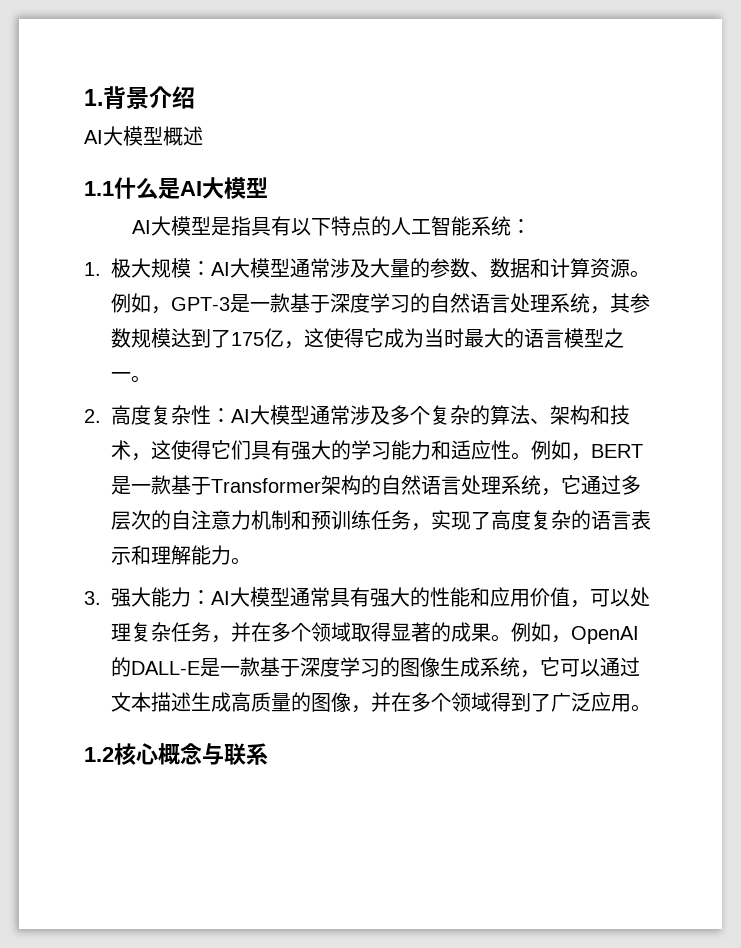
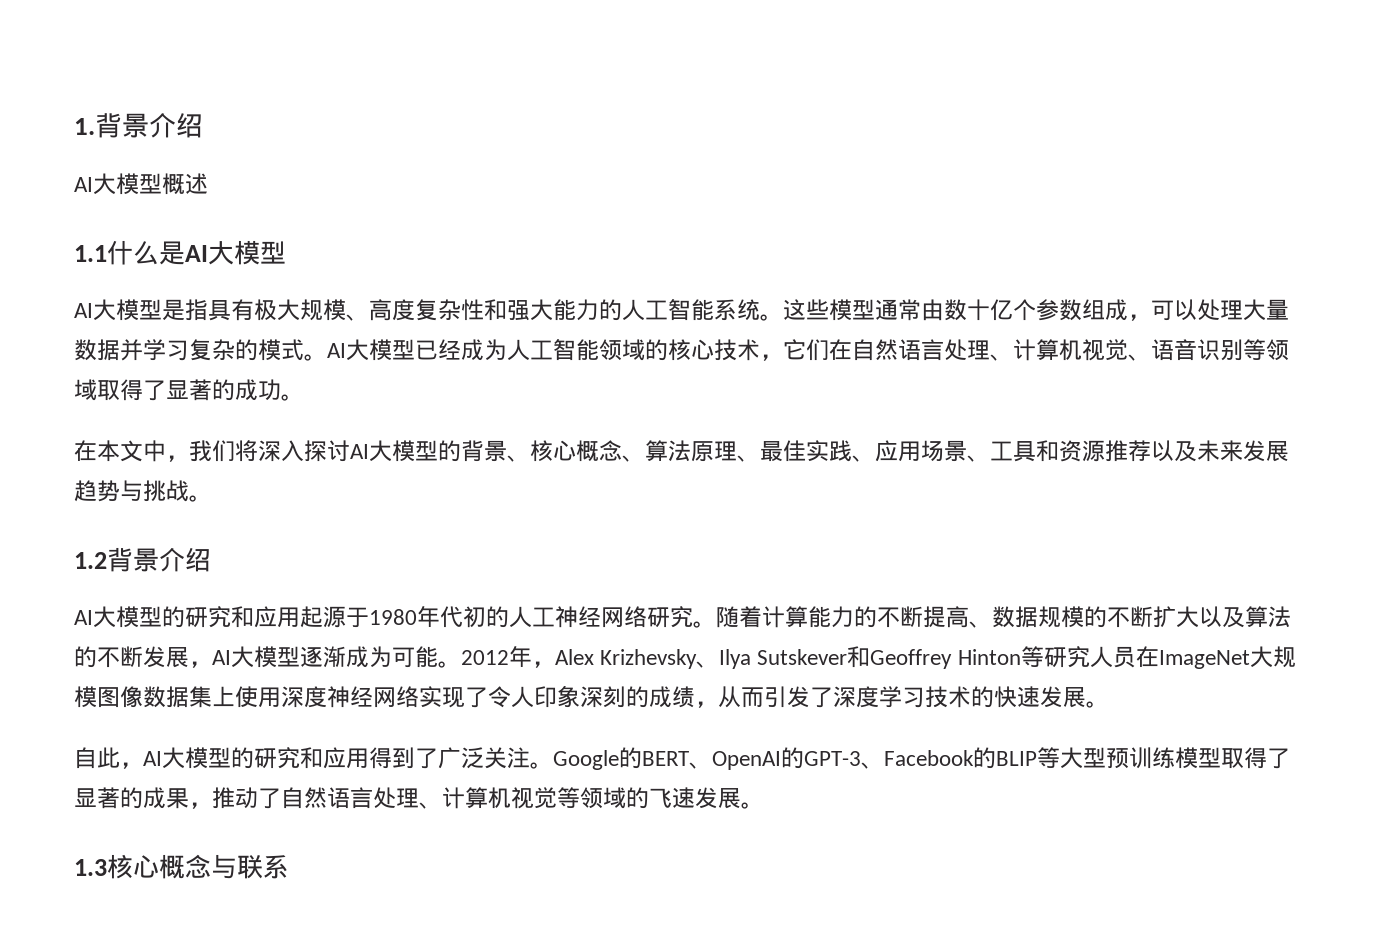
- AI大模型是指具有以下特点的人工智能系统：
- 1.极大规模：AI大模型通常涉及大量的参数、数据和计算资源。例如，GPT-3是一款基于深度学习的自然语言处理系统，其参数规模达到了175亿，这使得它成为当时最大的语言模型之一。
- 2.高度复杂性：AI大模型通常涉及多个复杂的算法、架构和技术，这使得它们具有强大的学习能力和适应性。例如，BERT是一款基于Transformer架构的自然语言处理系统，它通过多层次的自注意力机制和预训练任务，实现了高度复杂的语言表示和理解能力。
- 3.强大能力：AI大模型通常具有强大的性能和应用价值，可以处理复杂任务，并在多个领域取得显著的成果。例如，OpenAI的DALL-E是一款基于深度学习的图像生成系统，它可以通过文本描述生成高质量的图像，并在多个领域得到了广泛应用。
- 1.2核心概念与联系
+ AI大模型是指具有极大规模、高度复杂性和强大能力的人工智能系统。这些模型通常由数十亿个参数组成，可以处理大量数据并学习复杂的模式。AI大模型已经成为人工智能领域的核心技术，它们在自然语言处理、计算机视觉、语音识别等领域取得了显著的成功。
+ 在本文中，我们将深入探讨AI大模型的背景、核心概念、算法原理、最佳实践、应用场景、工具和资源推荐以及未来发展趋势与挑战。
+ 1.2背景介绍
+ AI大模型的研究和应用起源于1980年代初的人工神经网络研究。随着计算能力的不断提高、数据规模的不断扩大以及算法的不断发展，AI大模型逐渐成为可能。2012年，Alex Krizhevsky、Ilya Sutskever和Geoffrey Hinton等研究人员在ImageNet大规模图像数据集上使用深度神经网络实现了令人印象深刻的成绩，从而引发了深度学习技术的快速发展。
+ 自此，AI大模型的研究和应用得到了广泛关注。Google的BERT、OpenAI的GPT-3、Facebook的BLIP等大型预训练模型取得了显著的成果，推动了自然语言处理、计算机视觉等领域的飞速发展。
+ 1.3核心概念与联系

